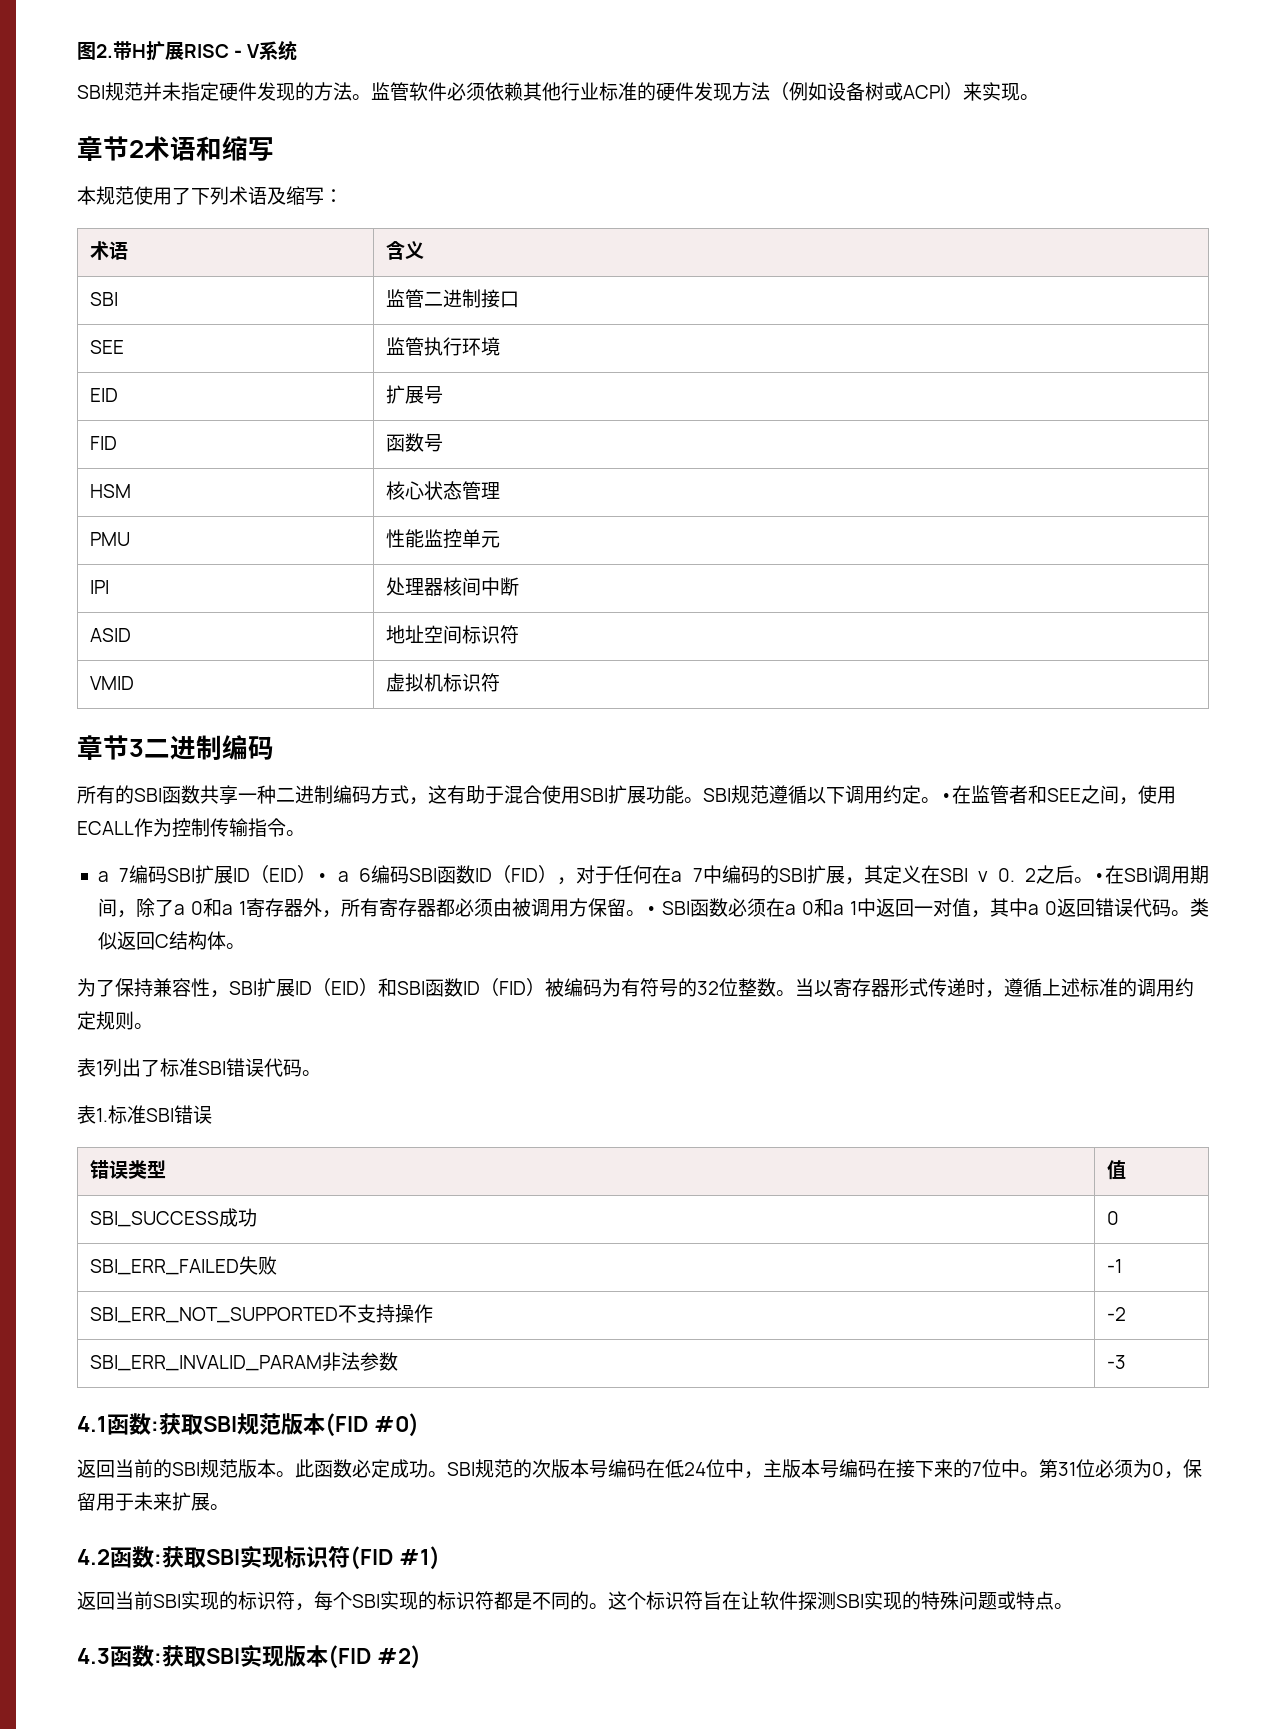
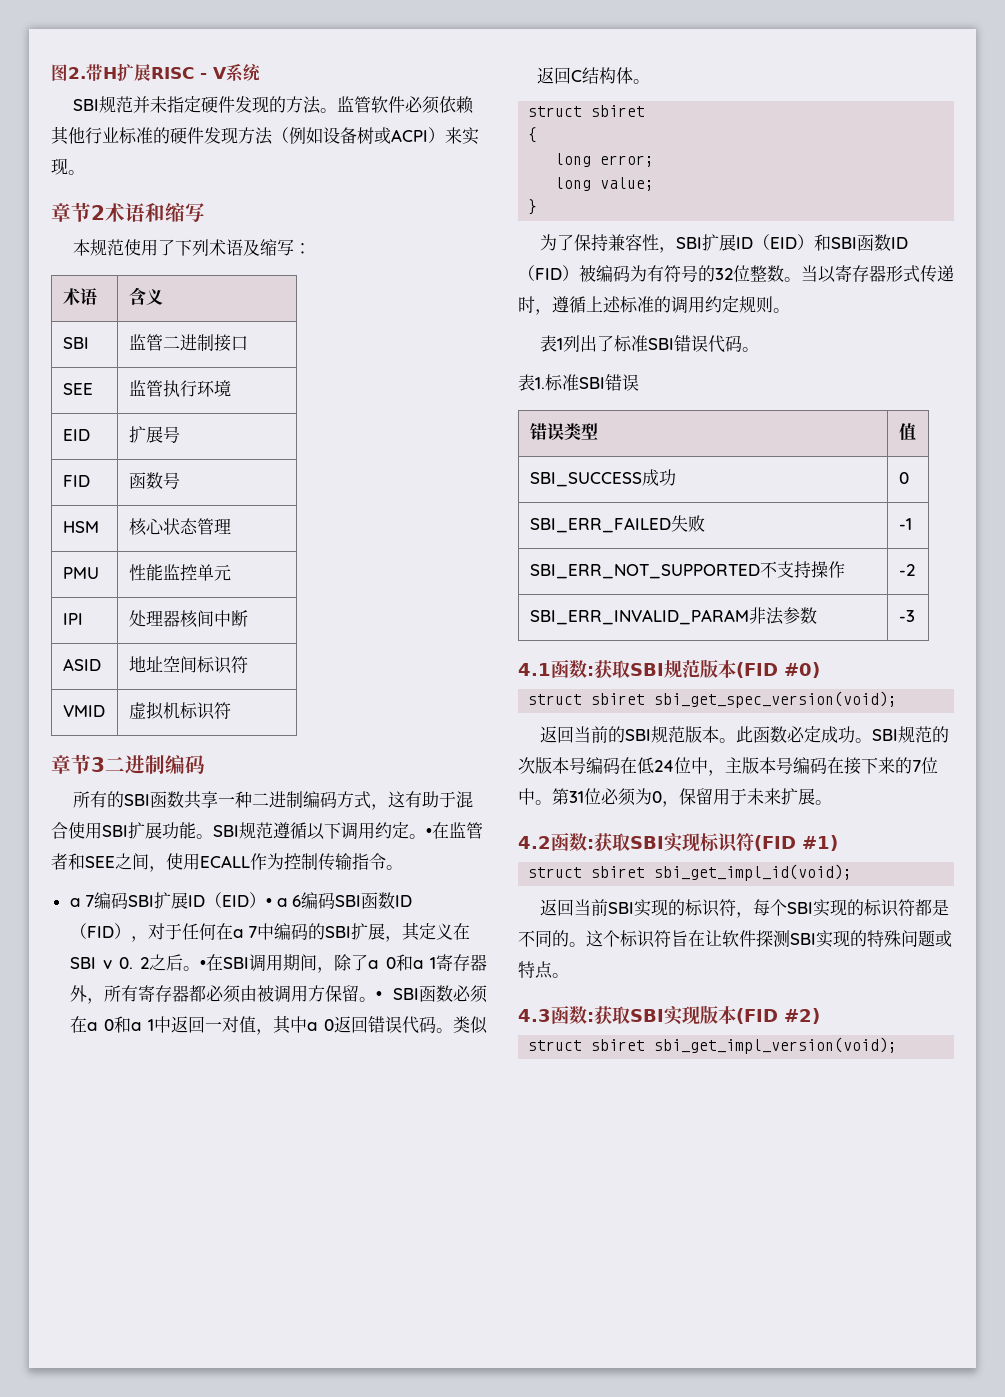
  类似返回C结构体。
+ struct sbiret
+ {
+ long error;
+ long value;
+ }
+ struct sbiret sbi_get_spec_version(void);
+ struct sbiret sbi_get_impl_id(void);
+ struct sbiret sbi_get_impl_version(void);

